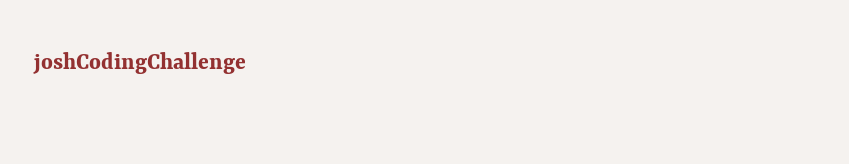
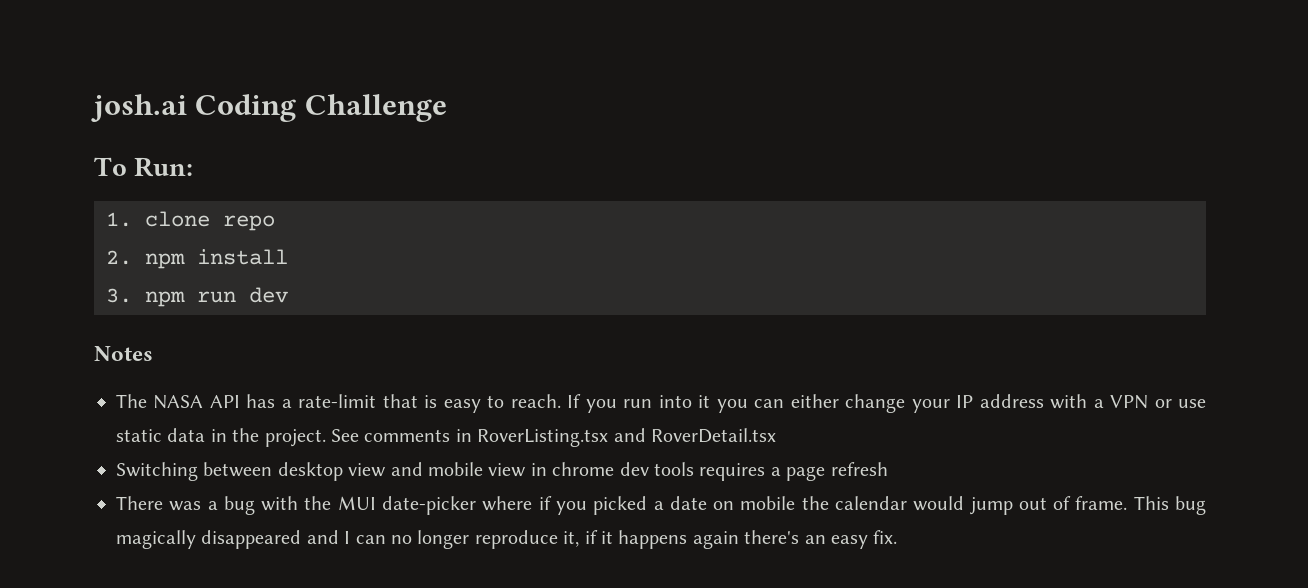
- joshCodingChallenge
+ josh.ai Coding Challenge
+ To Run:
+ 1. clone repo
+ 2. npm install
+ 3. npm run dev
+ Notes
+ The NASA API has a rate-limit that is easy to reach. If you run into it you can either change your IP address with a VPN or use static data in the project. See comments in RoverListing.tsx and RoverDetail.tsx
+ Switching between desktop view and mobile view in chrome dev tools requires a page refresh
+ There was a bug with the MUI date-picker where if you picked a date on mobile the calendar would jump out of frame. This bug magically disappeared and I can no longer reproduce it, if it happens again there's an easy fix.

